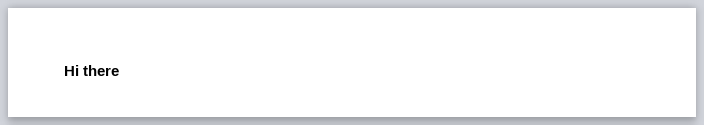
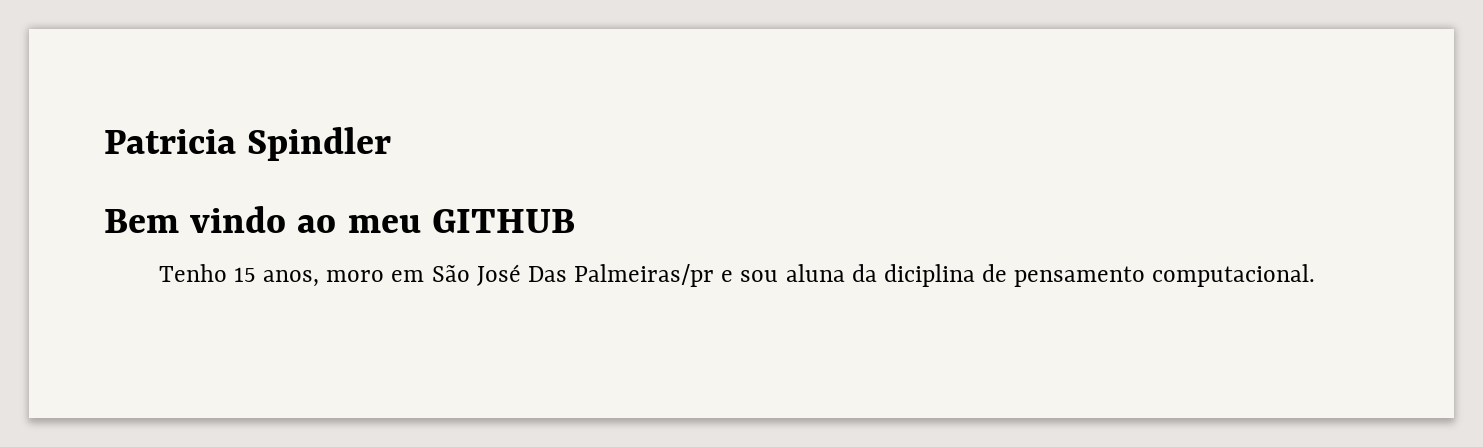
- Hi there
+ Patricia Spindler
+ Bem vindo ao meu GITHUB
+ Tenho 15 anos, moro em São José Das Palmeiras/pr e sou aluna da diciplina de pensamento computacional.

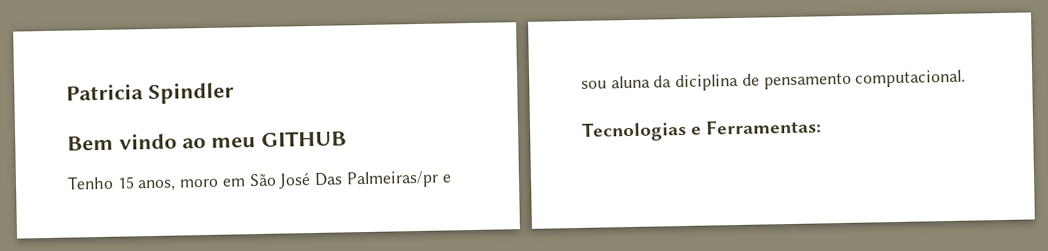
+ Tecnologias e Ferramentas:

